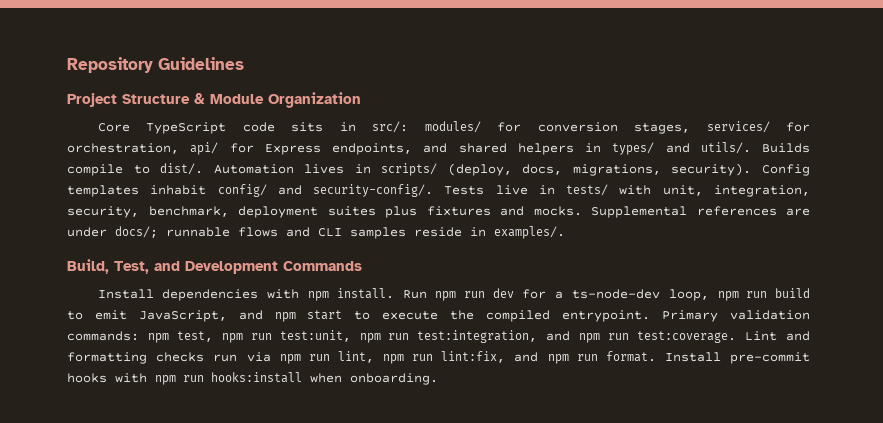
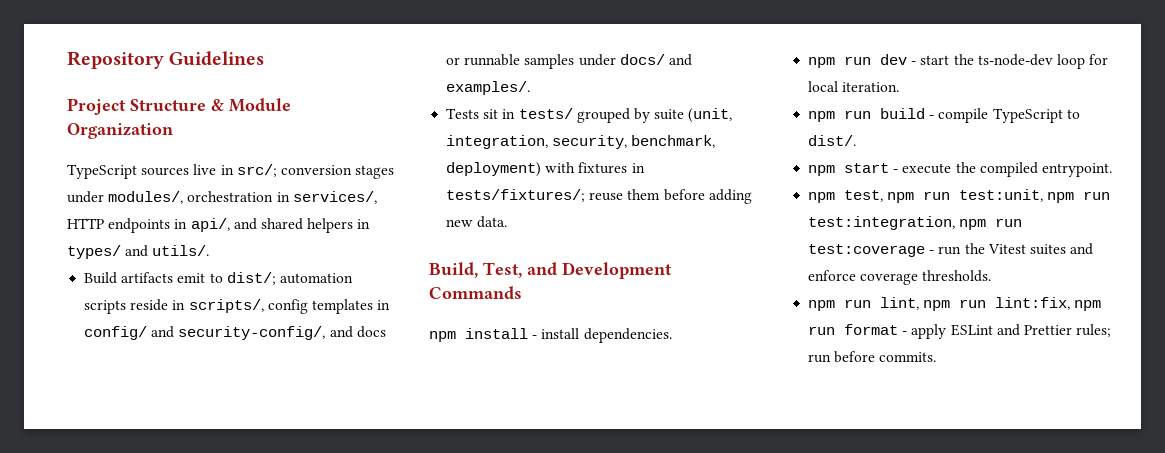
- Core TypeScript code sits in src/: modules/ for conversion stages, services/ for orchestration, api/ for Express endpoints, and shared helpers in types/ and utils/. Builds compile to dist/. Automation lives in scripts/ (deploy, docs, migrations, security). Config templates inhabit config/ and security-config/. Tests live in tests/ with unit, integration, security, benchmark, deployment suites plus fixtures and mocks. Supplemental references are under docs/; runnable flows and CLI samples reside in examples/.
+ TypeScript sources live in src/; conversion stages under modules/, orchestration in services/, HTTP endpoints in api/, and shared helpers in types/ and utils/.
+ Build artifacts emit to dist/; automation scripts reside in scripts/, config templates in config/ and security-config/, and docs or runnable samples under docs/ and examples/.
+ Tests sit in tests/ grouped by suite (unit, integration, security, benchmark, deployment) with fixtures in tests/fixtures/; reuse them before adding new data.
- Install dependencies with npm install. Run npm run dev for a ts-node-dev loop, npm run build to emit JavaScript, and npm start to execute the compiled entrypoint. Primary validation commands: npm test, npm run test:unit, npm run test:integration, and npm run test:coverage. Lint and formatting checks run via npm run lint, npm run lint:fix, and npm run format. Install pre-commit hooks with npm run hooks:install when onboarding.
+ npm install - install dependencies.
+ npm run dev - start the ts-node-dev loop for local iteration.
+ npm run build - compile TypeScript to dist/.
+ npm start - execute the compiled entrypoint.
+ npm test, npm run test:unit, npm run test:integration, npm run test:coverage - run the Vitest suites and enforce coverage thresholds.
+ npm run lint, npm run lint:fix, npm run format - apply ESLint and Prettier rules; run before commits.

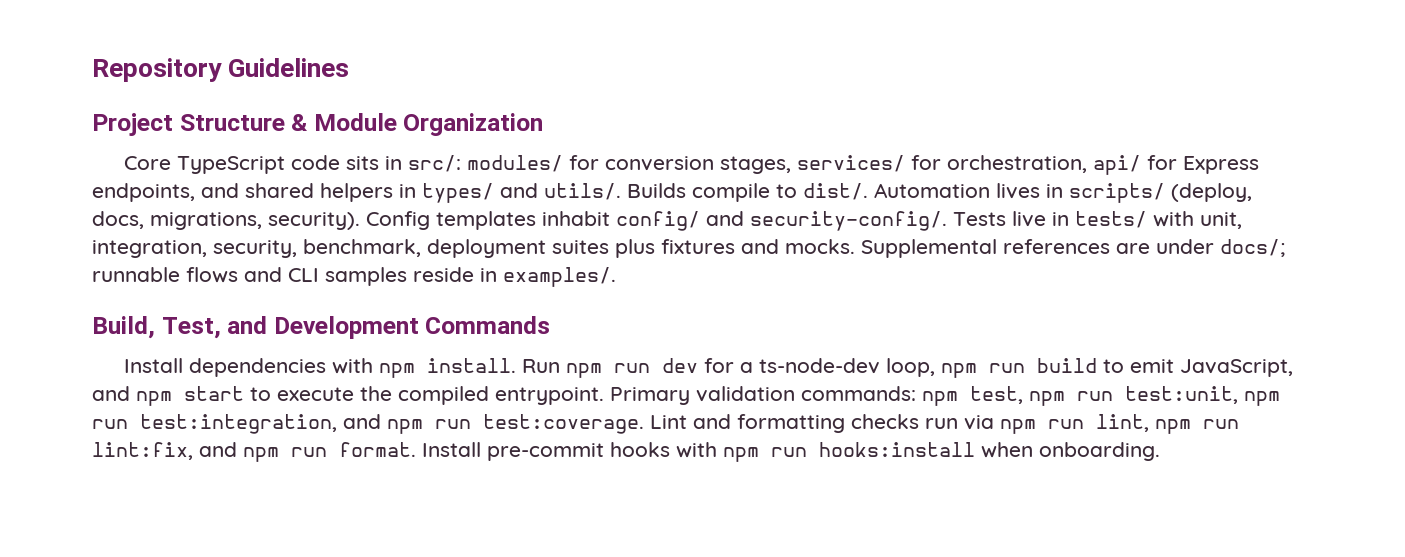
- TypeScript sources live in src/; conversion stages under modules/, orchestration in services/, HTTP endpoints in api/, and shared helpers in types/ and utils/.
- Build artifacts emit to dist/; automation scripts reside in scripts/, config templates in config/ and security-config/, and docs or runnable samples under docs/ and examples/.
- Tests sit in tests/ grouped by suite (unit, integration, security, benchmark, deployment) with fixtures in tests/fixtures/; reuse them before adding new data.
+ Core TypeScript code sits in src/: modules/ for conversion stages, services/ for orchestration, api/ for Express endpoints, and shared helpers in types/ and utils/. Builds compile to dist/. Automation lives in scripts/ (deploy, docs, migrations, security). Config templates inhabit config/ and security-config/. Tests live in tests/ with unit, integration, security, benchmark, deployment suites plus fixtures and mocks. Supplemental references are under docs/; runnable flows and CLI samples reside in examples/.
- npm install - install dependencies.
- npm run dev - start the ts-node-dev loop for local iteration.
- npm run build - compile TypeScript to dist/.
- npm start - execute the compiled entrypoint.
- npm test, npm run test:unit, npm run test:integration, npm run test:coverage - run the Vitest suites and enforce coverage thresholds.
- npm run lint, npm run lint:fix, npm run format - apply ESLint and Prettier rules; run before commits.
+ Install dependencies with npm install. Run npm run dev for a ts-node-dev loop, npm run build to emit JavaScript, and npm start to execute the compiled entrypoint. Primary validation commands: npm test, npm run test:unit, npm run test:integration, and npm run test:coverage. Lint and formatting checks run via npm run lint, npm run lint:fix, and npm run format. Install pre-commit hooks with npm run hooks:install when onboarding.

